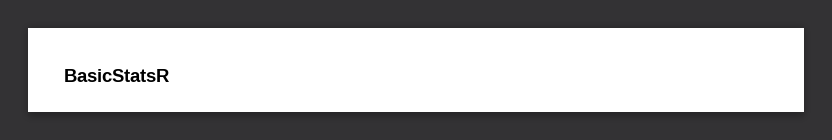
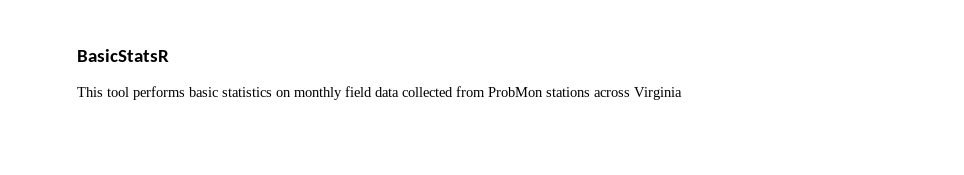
+ This tool performs basic statistics on monthly field data collected from ProbMon stations across Virginia

